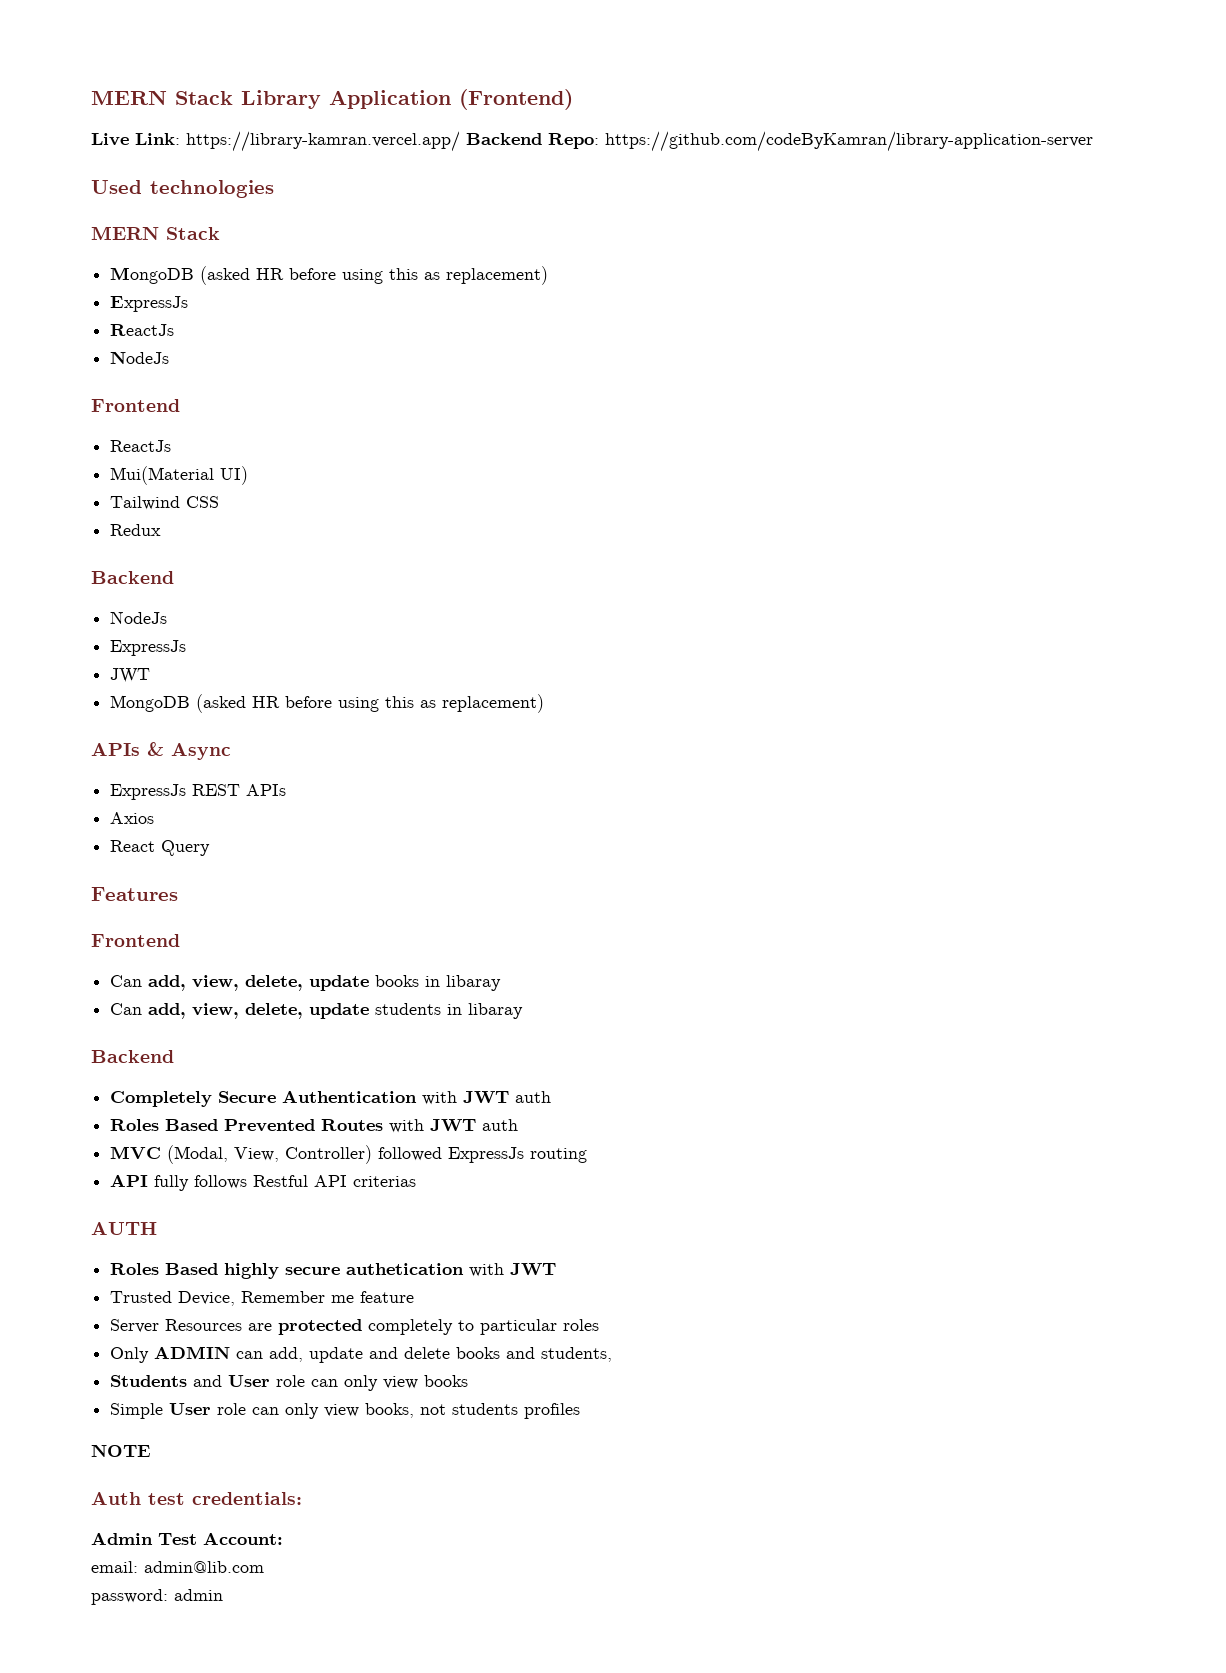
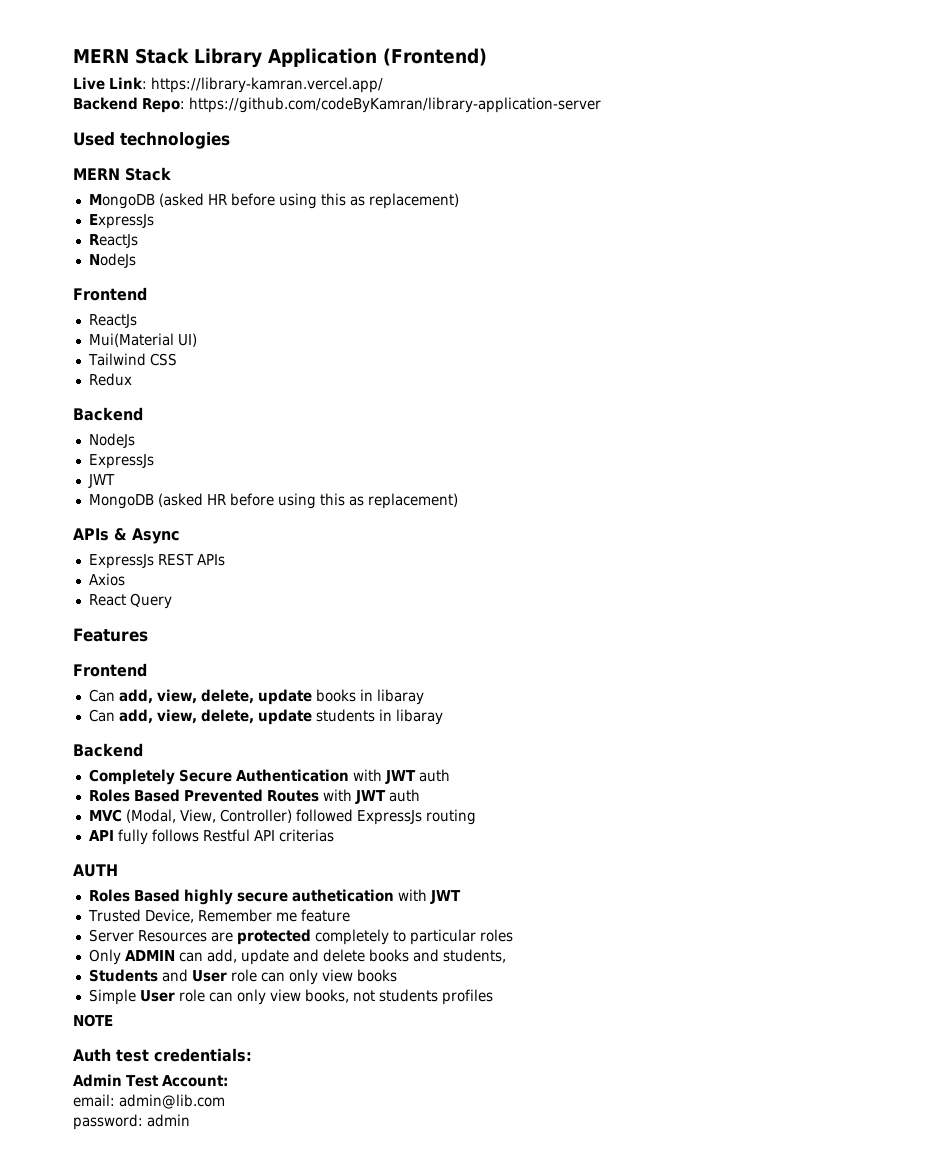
- Live Link: https://library-kamran.vercel.app/ Backend Repo: https://github.com/codeByKamran/library-application-server
+ Live Link: https://library-kamran.vercel.app/
+ Backend Repo: https://github.com/codeByKamran/library-application-server

